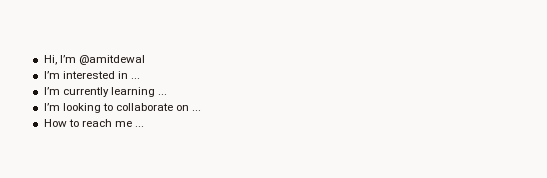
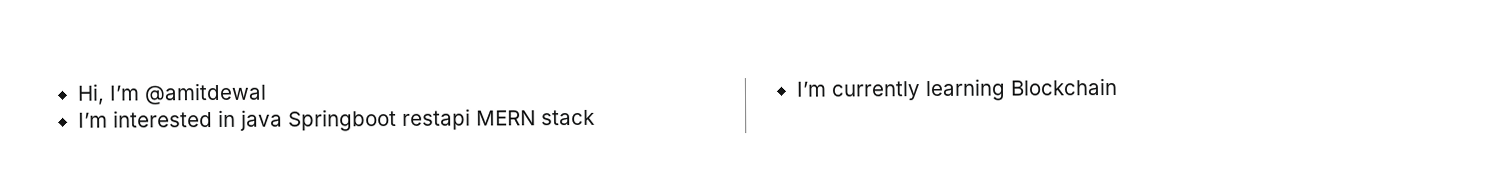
- I’m interested in ...
- I’m currently learning ...
- I’m looking to collaborate on ...
- How to reach me ...
+ I’m interested in java Springboot restapi MERN stack
+ I’m currently learning Blockchain

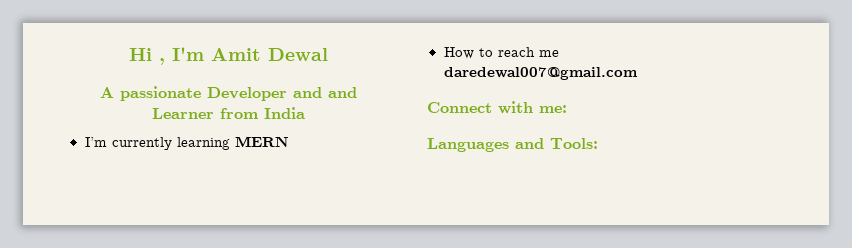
- Hi, I’m @amitdewal
- I’m interested in java Springboot restapi MERN stack
- I’m currently learning Blockchain
+ Hi , I'm Amit Dewal
+ A passionate Developer and and Learner from India
+ I’m currently learning MERN
+ How to reach me daredewal007@gmail.com
+ Connect with me:
+ Languages and Tools:

